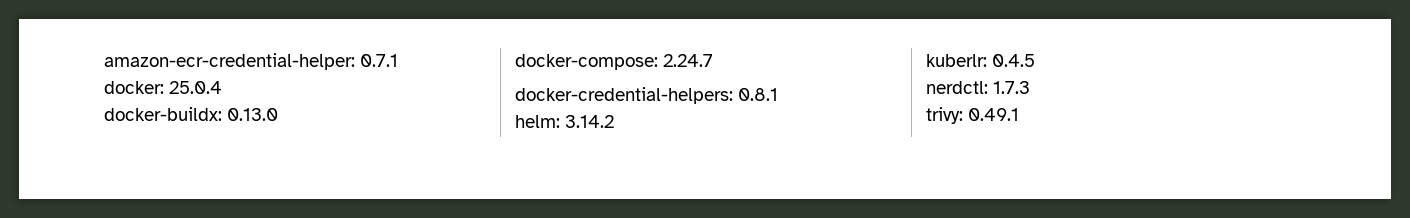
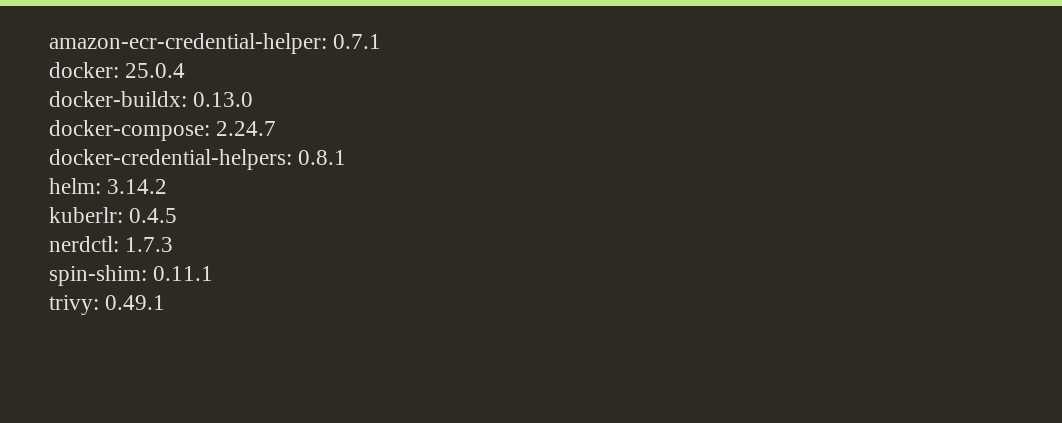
+ spin-shim: 0.11.1

